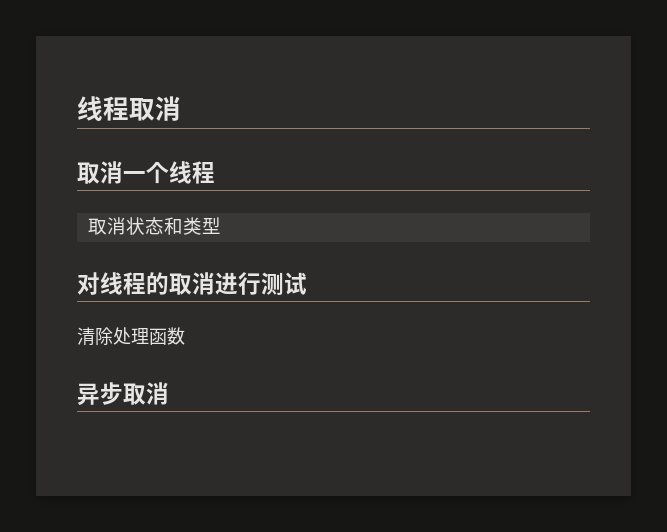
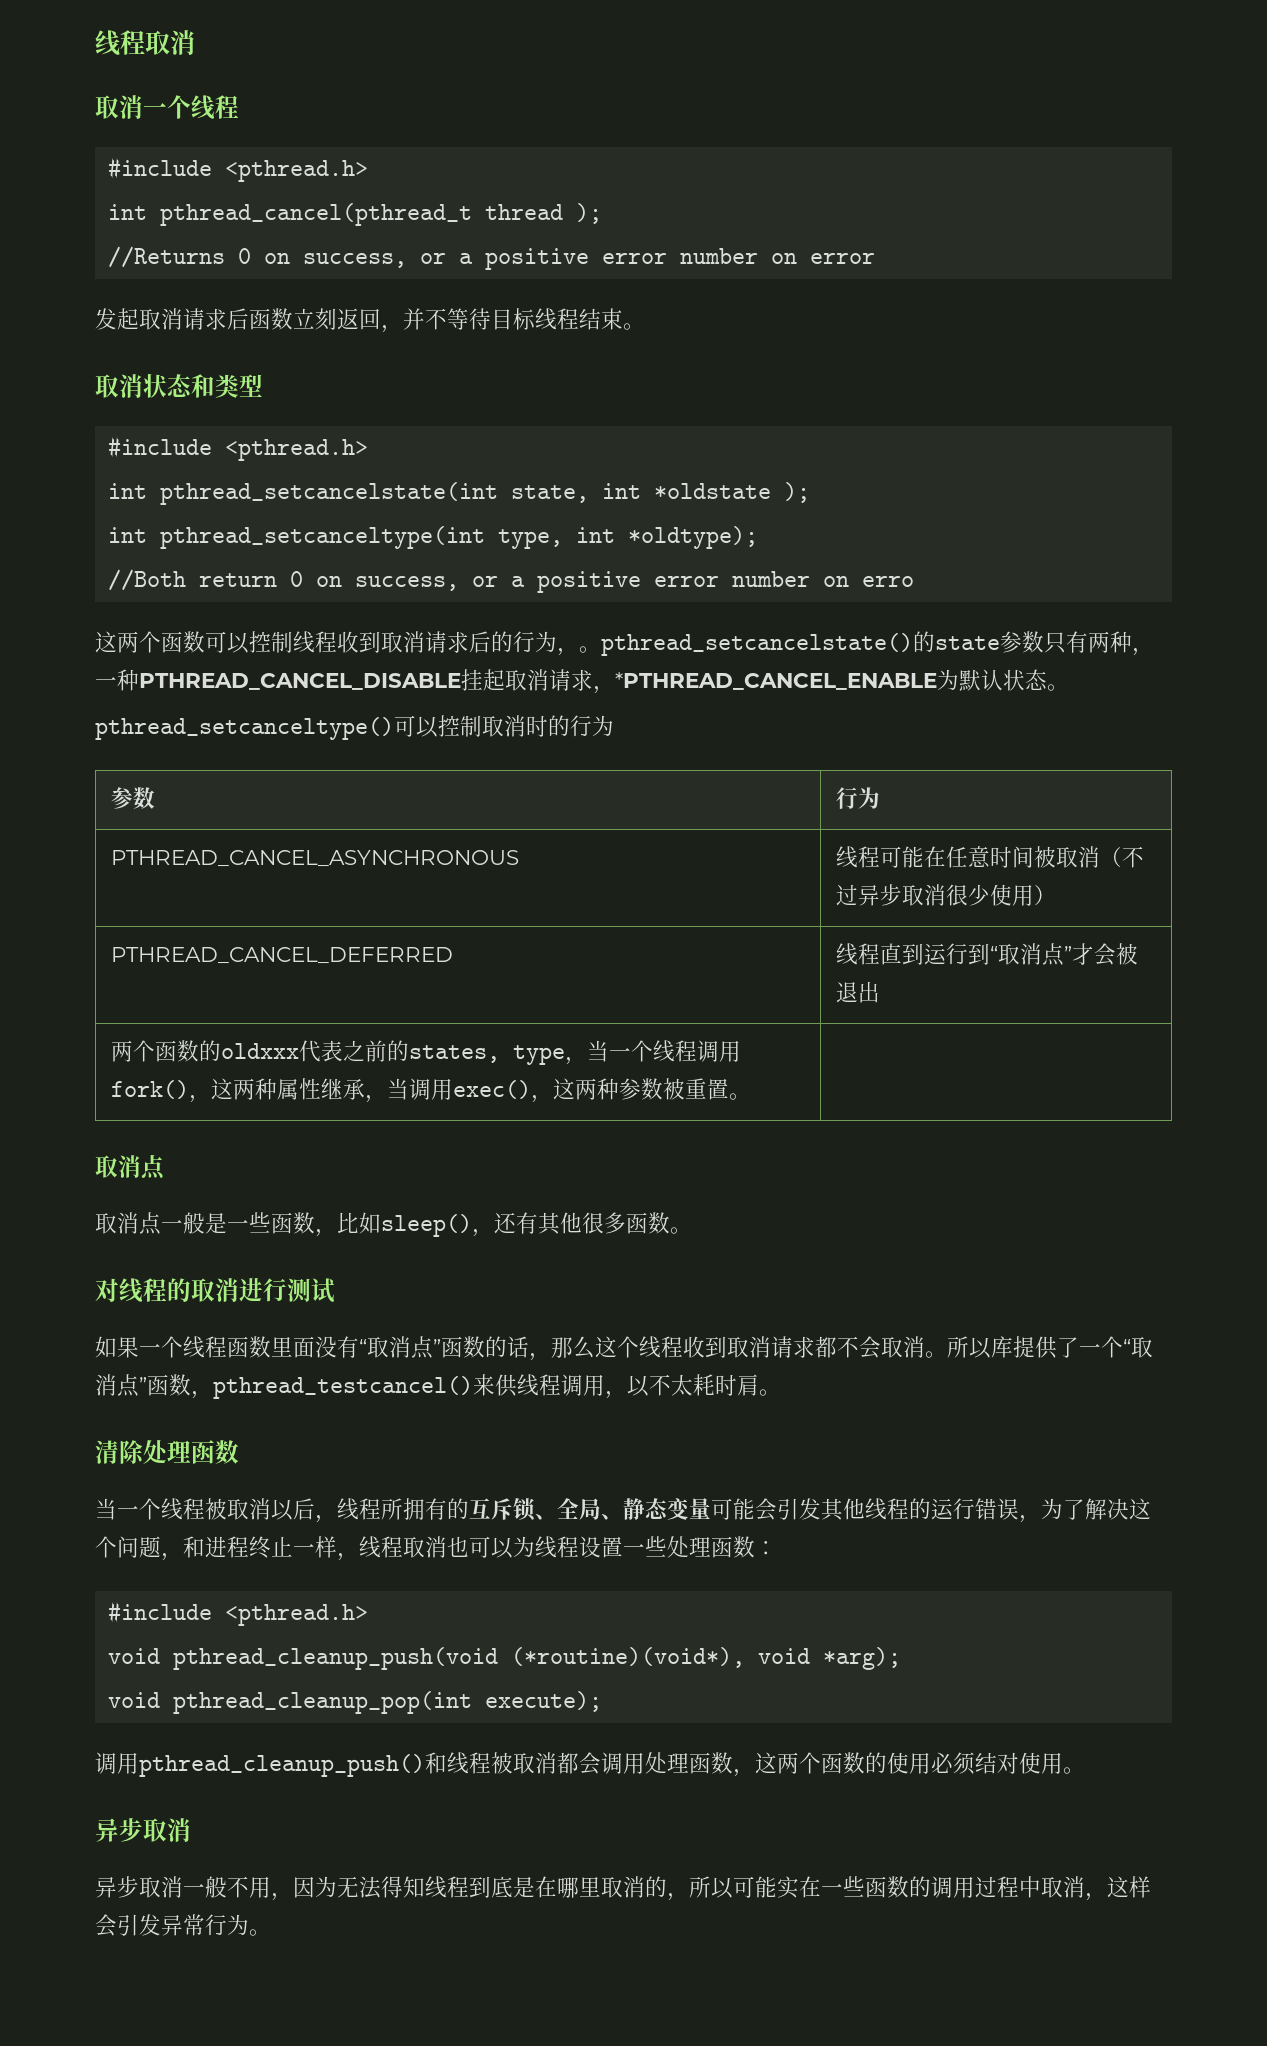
  取消一个线程
+ #include <pthread.h>
+ int pthread_cancel(pthread_t thread );
+ //Returns 0 on success, or a positive error number on error
+ 发起取消请求后函数立刻返回，并不等待目标线程结束。
  取消状态和类型
+ #include <pthread.h>
+ int pthread_setcancelstate(int state, int *oldstate );
+ int pthread_setcanceltype(int type, int *oldtype);
+ //Both return 0 on success, or a positive error number on erro
+ 这两个函数可以控制线程收到取消请求后的行为，。pthread_setcancelstate()的state参数只有两种，一种PTHREAD_CANCEL_DISABLE挂起取消请求，*PTHREAD_CANCEL_ENABLE为默认状态。
+ pthread_setcanceltype()可以控制取消时的行为
+ 参数 | 行为
+ PTHREAD_CANCEL_ASYNCHRONOUS | 线程可能在任意时间被取消（不过异步取消很少使用）
+ PTHREAD_CANCEL_DEFERRED | 线程直到运行到“取消点”才会被退出
+ 两个函数的oldxxx代表之前的states, type，当一个线程调用fork()，这两种属性继承，当调用exec()，这两种参数被重置。 |
+ 取消点
+ 取消点一般是一些函数，比如sleep()，还有其他很多函数。
+ 如果一个线程函数里面没有“取消点”函数的话，那么这个线程收到取消请求都不会取消。所以库提供了一个“取消点”函数，pthread_testcancel()来供线程调用，以不太耗时肩。
  清除处理函数
+ 当一个线程被取消以后，线程所拥有的互斥锁、全局、静态变量可能会引发其他线程的运行错误，为了解决这个问题，和进程终止一样，线程取消也可以为线程设置一些处理函数：
+ #include <pthread.h>
+ void pthread_cleanup_push(void (*routine)(void*), void *arg);
+ void pthread_cleanup_pop(int execute);
+ 调用pthread_cleanup_push()和线程被取消都会调用处理函数，这两个函数的使用必须结对使用。
  异步取消
+ 异步取消一般不用，因为无法得知线程到底是在哪里取消的，所以可能实在一些函数的调用过程中取消，这样会引发异常行为。

